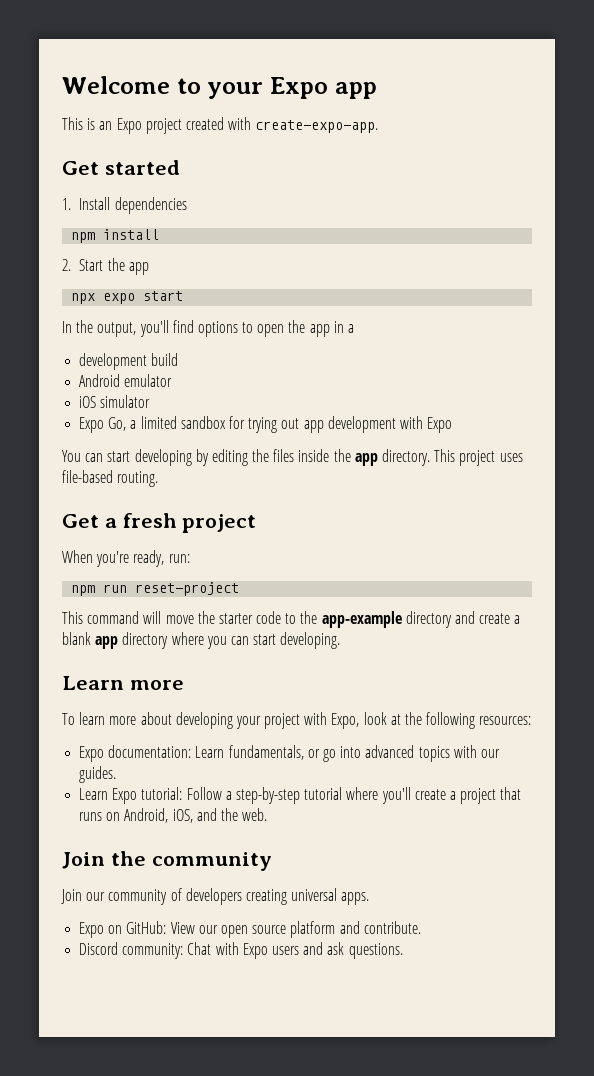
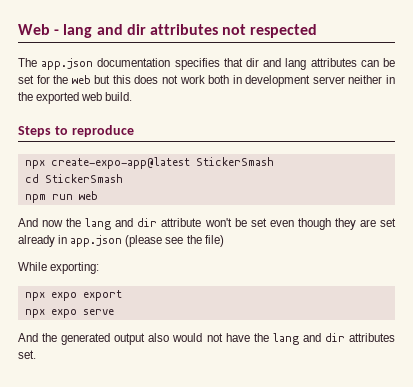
- Welcome to your Expo app
- This is an Expo project created with create-expo-app.
- Get started
- 1. Install dependencies
- npm install
- 2. Start the app
- npx expo start
- In the output, you'll find options to open the app in a
- development build
- Android emulator
- iOS simulator
- Expo Go, a limited sandbox for trying out app development with Expo
- You can start developing by editing the files inside the app directory. This project uses file-based routing.
- Get a fresh project
- When you're ready, run:
- npm run reset-project
- This command will move the starter code to the app-example directory and create a blank app directory where you can start developing.
- Learn more
- To learn more about developing your project with Expo, look at the following resources:
- Expo documentation: Learn fundamentals, or go into advanced topics with our guides.
- Learn Expo tutorial: Follow a step-by-step tutorial where you'll create a project that runs on Android, iOS, and the web.
- Join the community
- Join our community of developers creating universal apps.
- Expo on GitHub: View our open source platform and contribute.
- Discord community: Chat with Expo users and ask questions.
+ Web - lang and dir attributes not respected
+ The app.json documentation specifies that dir and lang attributes can be set for the web but this does not work both in development server neither in the exported web build.
+ Steps to reproduce
+ npx create-expo-app@latest StickerSmash
+ cd StickerSmash
+ npm run web
+ And now the lang and dir attribute won't be set even though they are set already in app.json (please see the file)
+ While exporting:
+ npx expo export
+ npx expo serve
+ And the generated output also would not have the lang and dir attributes set.

